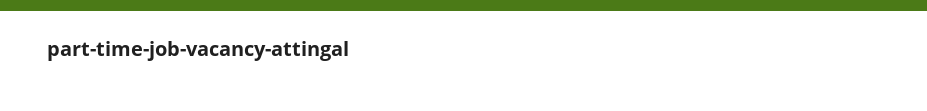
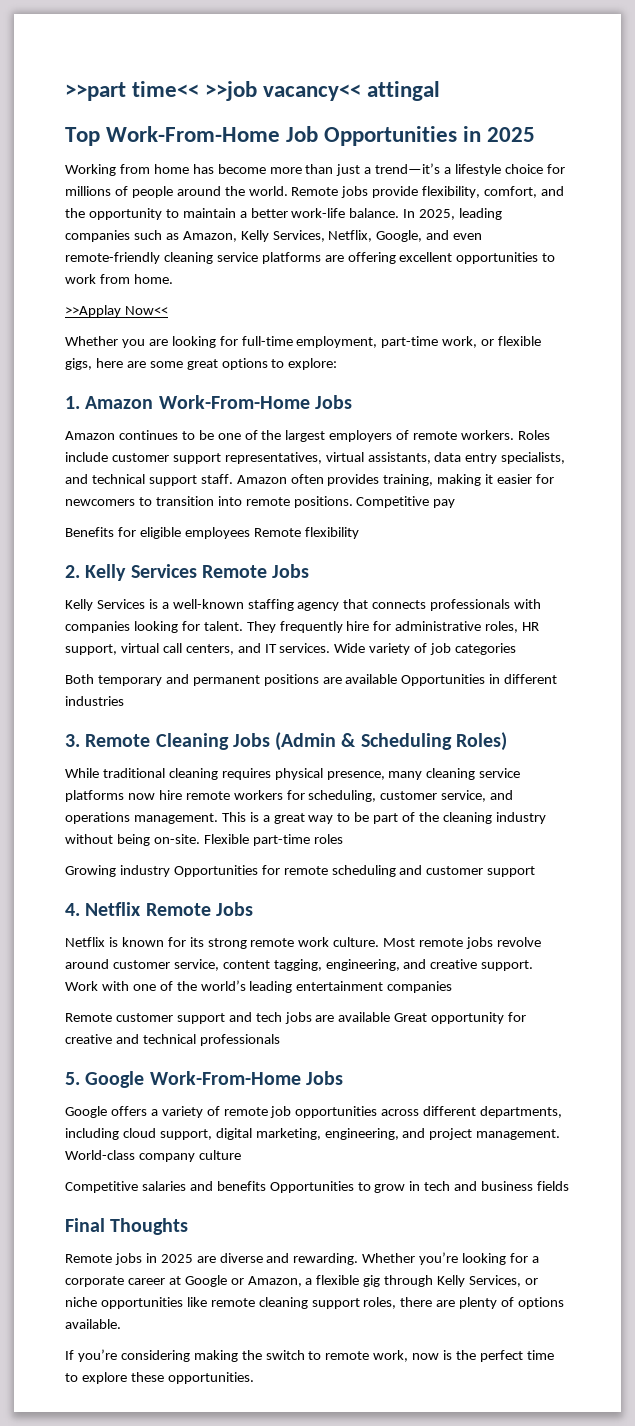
- part-time-job-vacancy-attingal
+ >>part time<< >>job vacancy<< attingal
+ Top Work-From-Home Job Opportunities in 2025
+ Working from home has become more than just a trend—it’s a lifestyle choice for millions of people around the world. Remote jobs provide flexibility, comfort, and the opportunity to maintain a better work-life balance. In 2025, leading companies such as Amazon, Kelly Services, Netflix, Google, and even remote-friendly cleaning service platforms are offering excellent opportunities to work from home.
+ >>Applay Now<<
+ Whether you are looking for full-time employment, part-time work, or flexible gigs, here are some great options to explore:
+ 1. Amazon Work-From-Home Jobs
+ Amazon continues to be one of the largest employers of remote workers. Roles include customer support representatives, virtual assistants, data entry specialists, and technical support staff. Amazon often provides training, making it easier for newcomers to transition into remote positions. Competitive pay
+ Benefits for eligible employees Remote flexibility
+ 2. Kelly Services Remote Jobs
+ Kelly Services is a well-known staffing agency that connects professionals with companies looking for talent. They frequently hire for administrative roles, HR support, virtual call centers, and IT services. Wide variety of job categories
+ Both temporary and permanent positions are available Opportunities in different industries
+ 3. Remote Cleaning Jobs (Admin & Scheduling Roles)
+ While traditional cleaning requires physical presence, many cleaning service platforms now hire remote workers for scheduling, customer service, and operations management. This is a great way to be part of the cleaning industry without being on-site. Flexible part-time roles
+ Growing industry Opportunities for remote scheduling and customer support
+ 4. Netflix Remote Jobs
+ Netflix is known for its strong remote work culture. Most remote jobs revolve around customer service, content tagging, engineering, and creative support. Work with one of the world’s leading entertainment companies
+ Remote customer support and tech jobs are available Great opportunity for creative and technical professionals
+ 5. Google Work-From-Home Jobs
+ Google offers a variety of remote job opportunities across different departments, including cloud support, digital marketing, engineering, and project management. World-class company culture
+ Competitive salaries and benefits Opportunities to grow in tech and business fields
+ Final Thoughts
+ Remote jobs in 2025 are diverse and rewarding. Whether you’re looking for a corporate career at Google or Amazon, a flexible gig through Kelly Services, or niche opportunities like remote cleaning support roles, there are plenty of options available.
+ If you’re considering making the switch to remote work, now is the perfect time to explore these opportunities.

